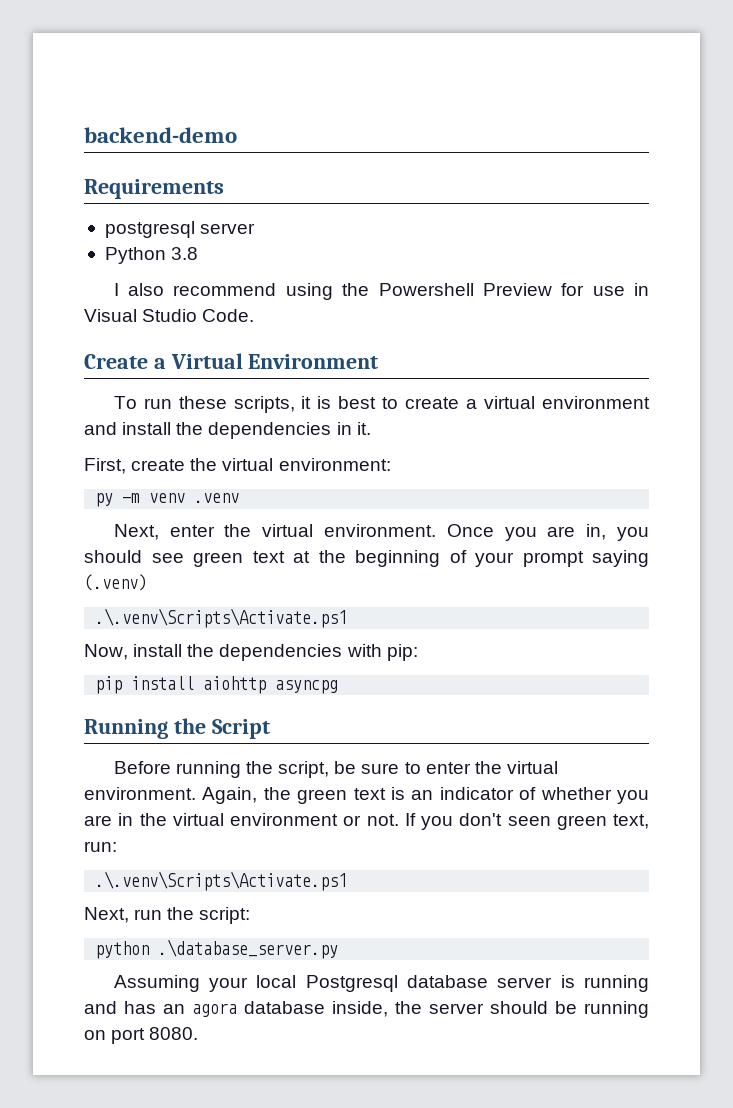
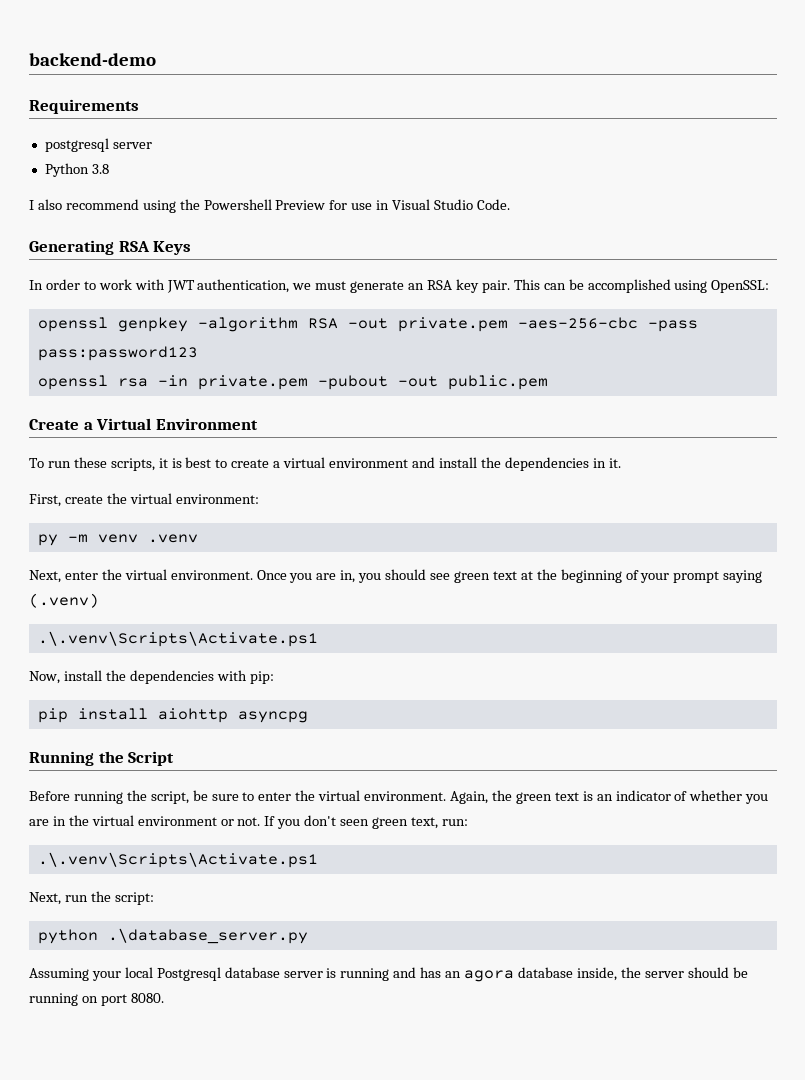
+ Generating RSA Keys
+ In order to work with JWT authentication, we must generate an RSA key pair. This can be accomplished using OpenSSL:
+ openssl genpkey -algorithm RSA -out private.pem -aes-256-cbc -pass pass:password123
+ openssl rsa -in private.pem -pubout -out public.pem

